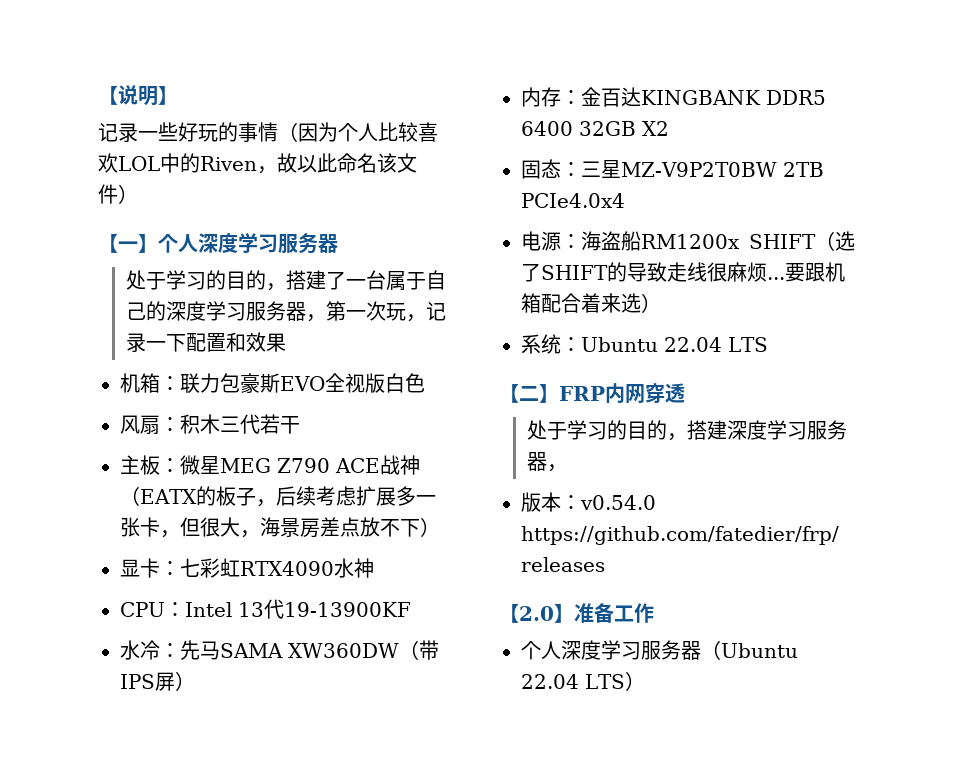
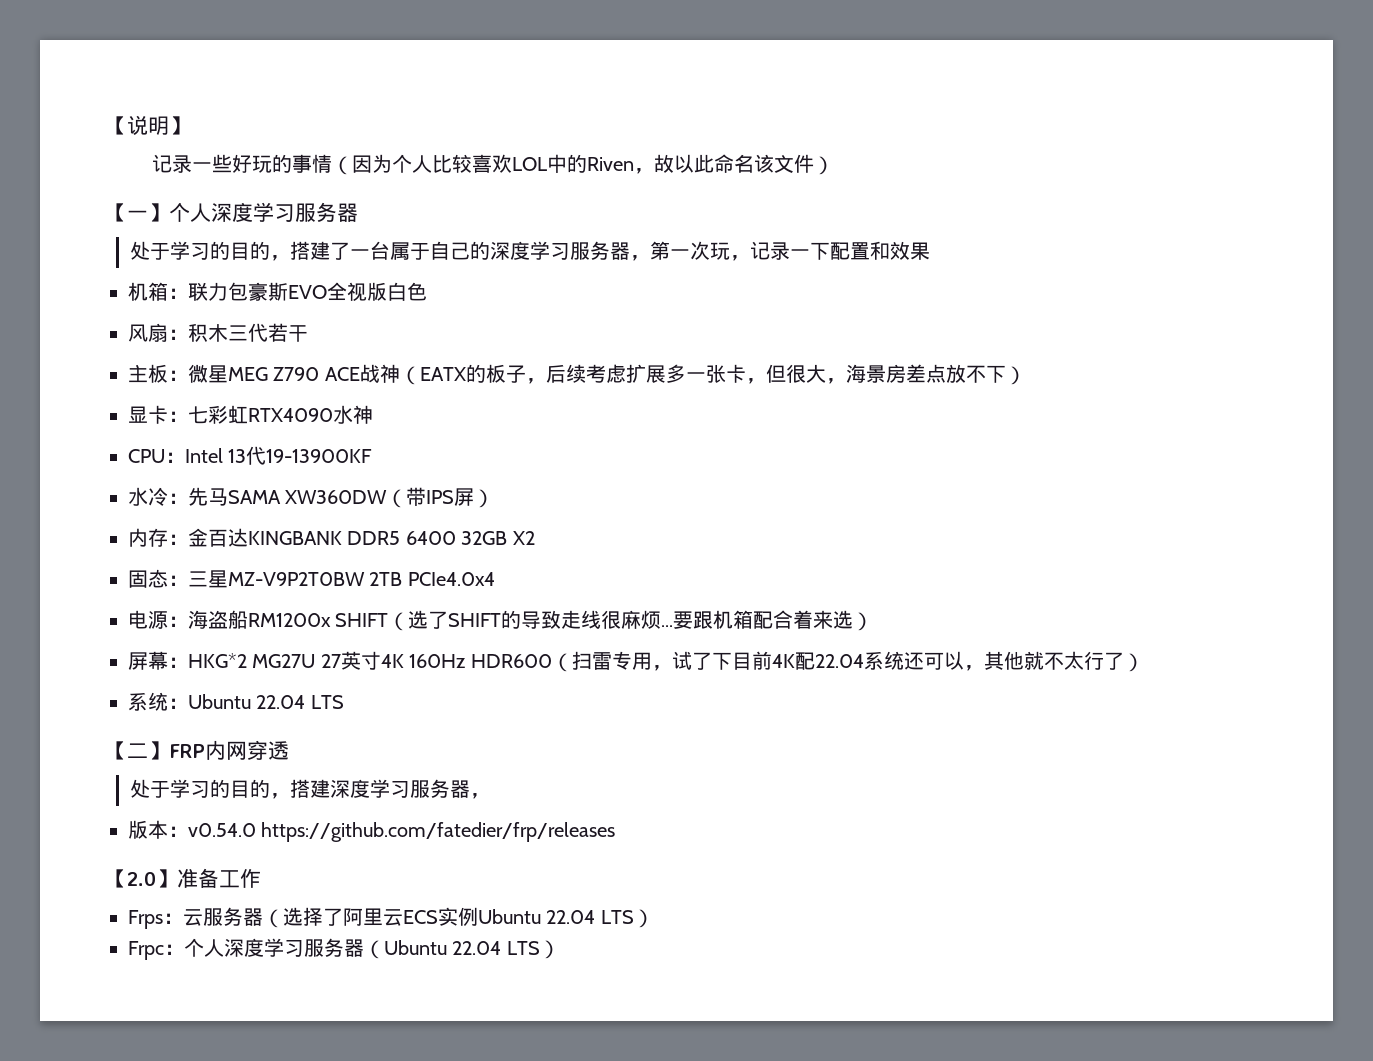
+ 屏幕：HKG*2 MG27U 27英寸4K 160Hz HDR600（扫雷专用，试了下目前4K配22.04系统还可以，其他就不太行了）
- 个人深度学习服务器（Ubuntu 22.04 LTS）
+ Frps：云服务器（选择了阿里云ECS实例Ubuntu 22.04 LTS）
+ Frpc：个人深度学习服务器（Ubuntu 22.04 LTS）

